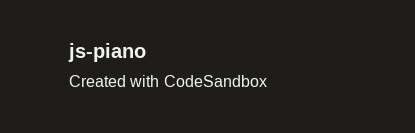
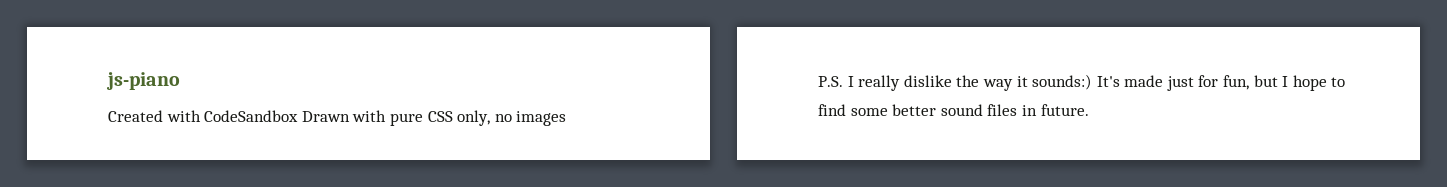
- Created with CodeSandbox
+ Created with CodeSandbox Drawn with pure CSS only, no images
+ P.S. I really dislike the way it sounds:) It's made just for fun, but I hope to find some better sound files in future.

